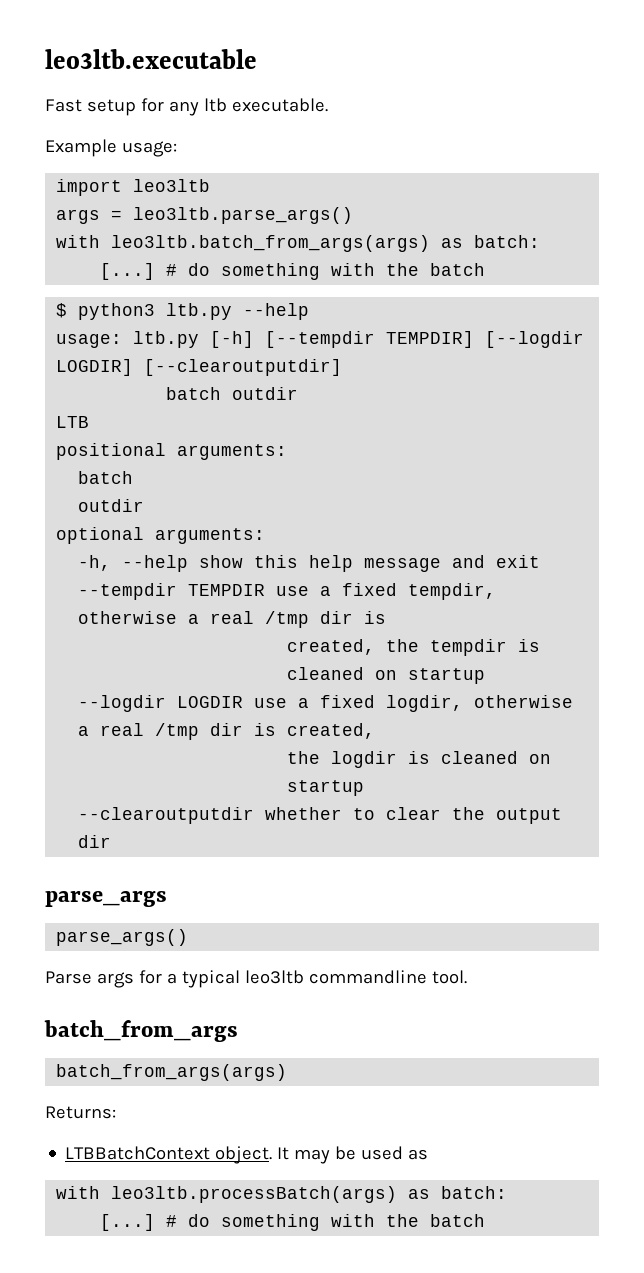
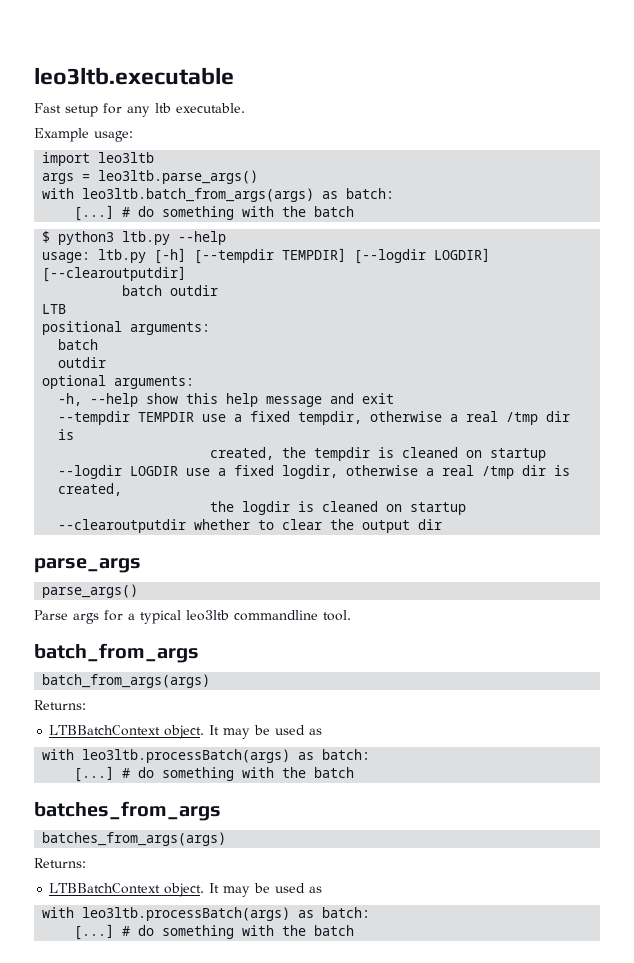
+ batches_from_args
+ batches_from_args(args)
+ Returns:
+ LTBBatchContext object. It may be used as
+ with leo3ltb.processBatch(args) as batch:
+ [...] # do something with the batch

